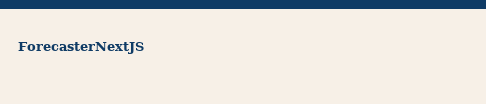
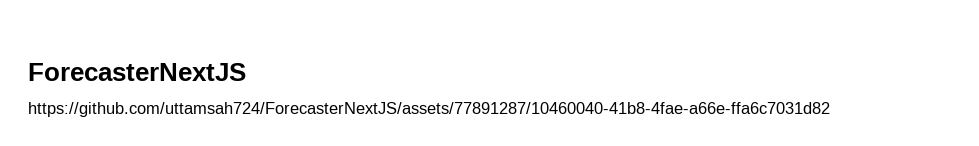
+ https://github.com/uttamsah724/ForecasterNextJS/assets/77891287/10460040-41b8-4fae-a66e-ffa6c7031d82

